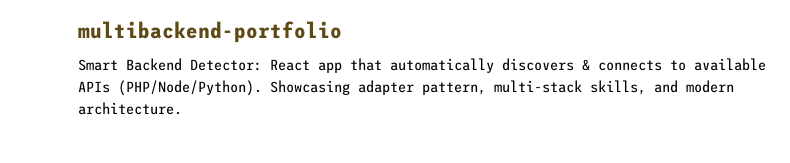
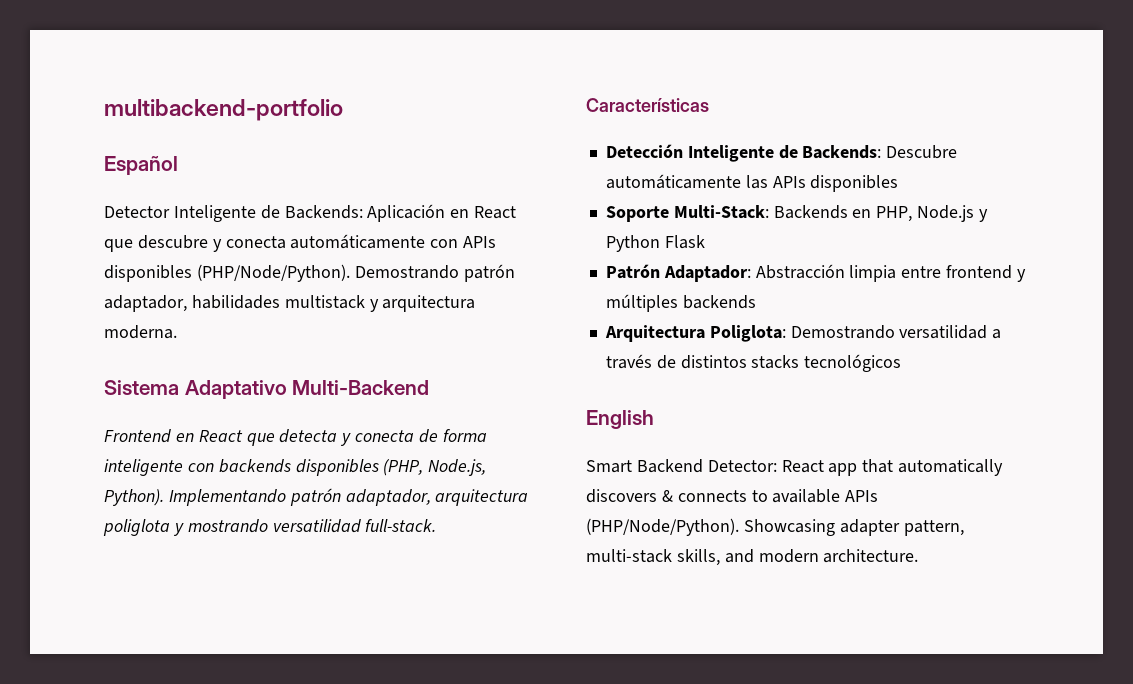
+ Español
+ Detector Inteligente de Backends: Aplicación en React que descubre y conecta automáticamente con APIs disponibles (PHP/Node/Python). Demostrando patrón adaptador, habilidades multistack y arquitectura moderna.
+ Sistema Adaptativo Multi-Backend
+ Frontend en React que detecta y conecta de forma inteligente con backends disponibles (PHP, Node.js, Python). Implementando patrón adaptador, arquitectura poliglota y mostrando versatilidad full-stack.
+ Características
+ Detección Inteligente de Backends: Descubre automáticamente las APIs disponibles
+ Soporte Multi-Stack: Backends en PHP, Node.js y Python Flask
+ Patrón Adaptador: Abstracción limpia entre frontend y múltiples backends
+ Arquitectura Poliglota: Demostrando versatilidad a través de distintos stacks tecnológicos
+ English

